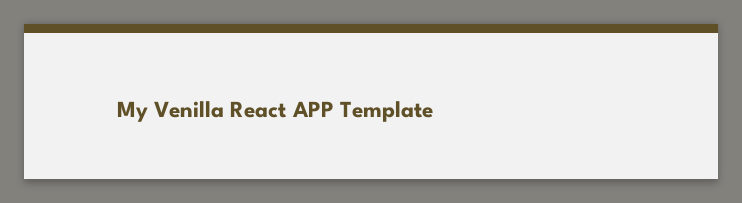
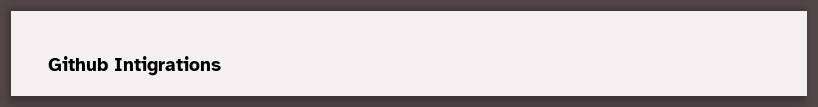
- My Venilla React APP Template
+ Github Intigrations

